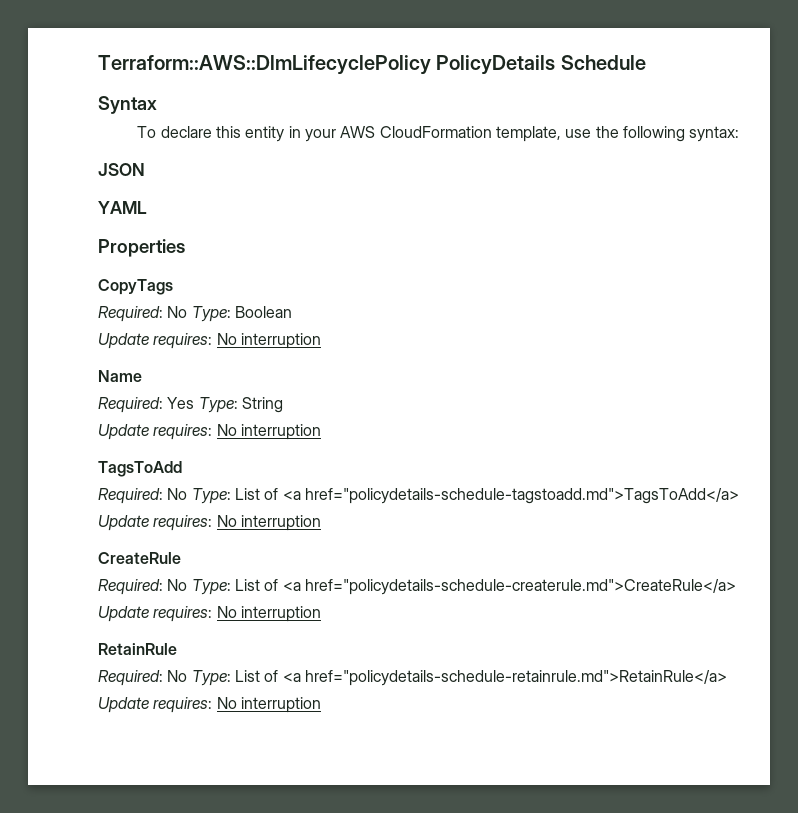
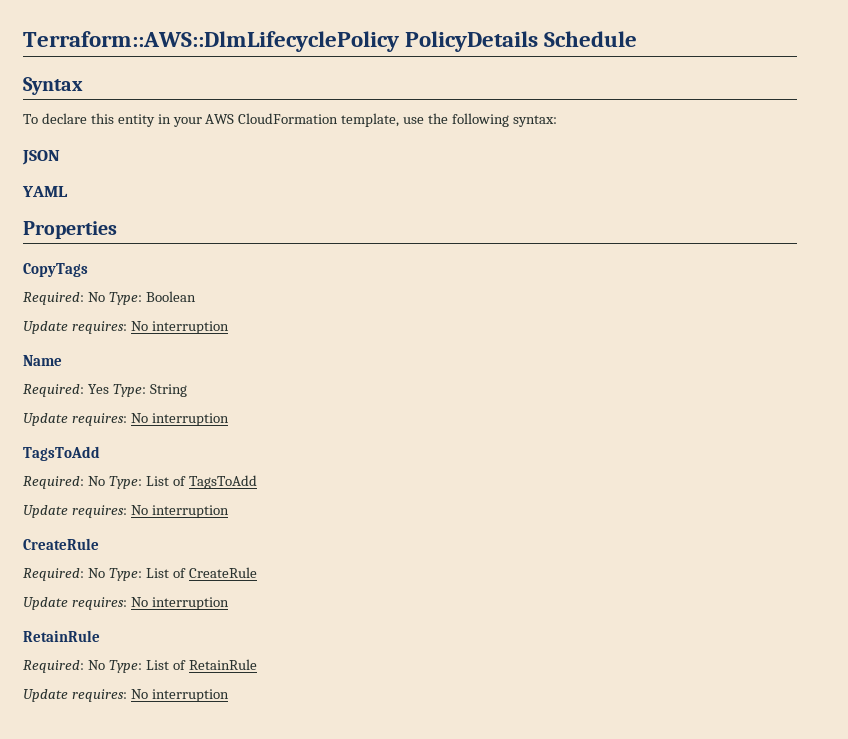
- Required: No Type: List of <a href="policydetails-schedule-tagstoadd.md">TagsToAdd</a>
+ Required: No Type: List of TagsToAdd
- Required: No Type: List of <a href="policydetails-schedule-createrule.md">CreateRule</a>
+ Required: No Type: List of CreateRule
- Required: No Type: List of <a href="policydetails-schedule-retainrule.md">RetainRule</a>
+ Required: No Type: List of RetainRule

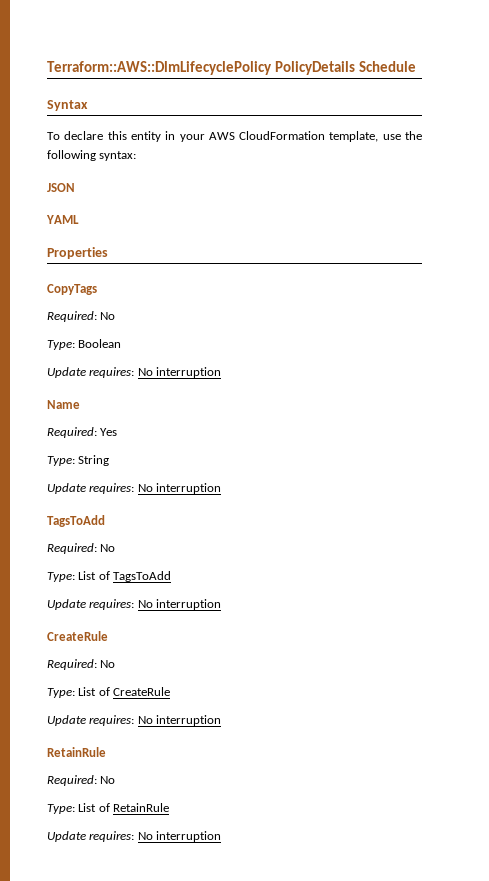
  CopyTags
- Required: No Type: Boolean
+ Required: No
+ Type: Boolean
- Required: Yes Type: String
+ Required: Yes
+ Type: String
  Update requires: No interruption
  TagsToAdd
- Required: No Type: List of TagsToAdd
+ Required: No
+ Type: List of TagsToAdd
  Update requires: No interruption
  CreateRule
- Required: No Type: List of CreateRule
+ Required: No
+ Type: List of CreateRule
  Update requires: No interruption
  RetainRule
- Required: No Type: List of RetainRule
+ Required: No
+ Type: List of RetainRule

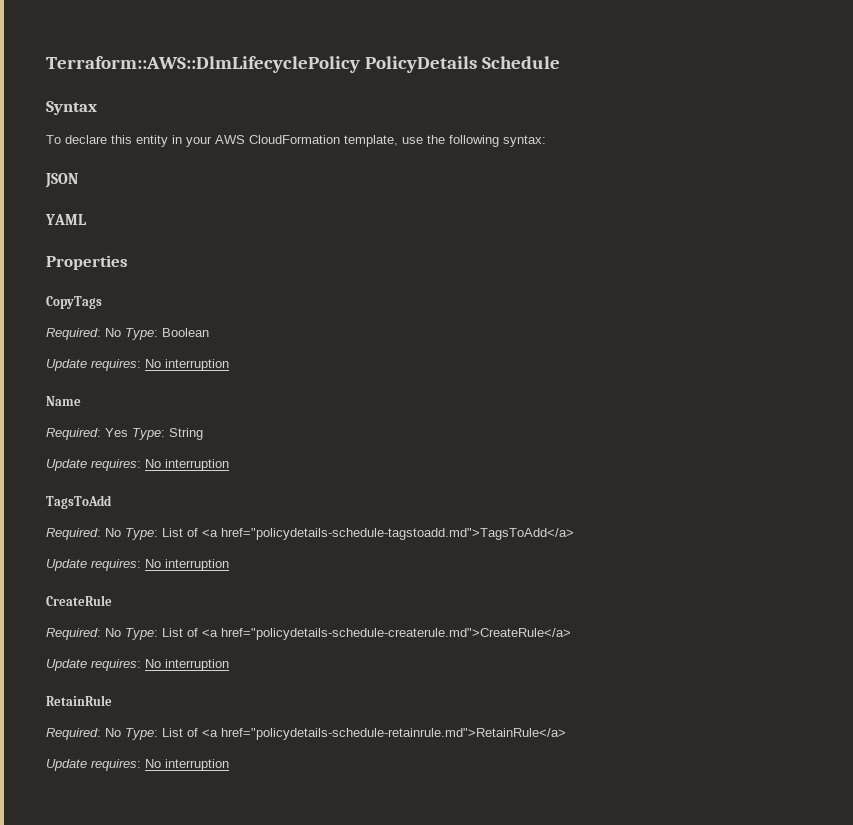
  CopyTags
- Required: No
- Type: Boolean
+ Required: No Type: Boolean
- Required: Yes
- Type: String
+ Required: Yes Type: String
  Update requires: No interruption
  TagsToAdd
- Required: No
- Type: List of TagsToAdd
+ Required: No Type: List of <a href="policydetails-schedule-tagstoadd.md">TagsToAdd</a>
  Update requires: No interruption
  CreateRule
- Required: No
- Type: List of CreateRule
+ Required: No Type: List of <a href="policydetails-schedule-createrule.md">CreateRule</a>
  Update requires: No interruption
  RetainRule
- Required: No
- Type: List of RetainRule
+ Required: No Type: List of <a href="policydetails-schedule-retainrule.md">RetainRule</a>

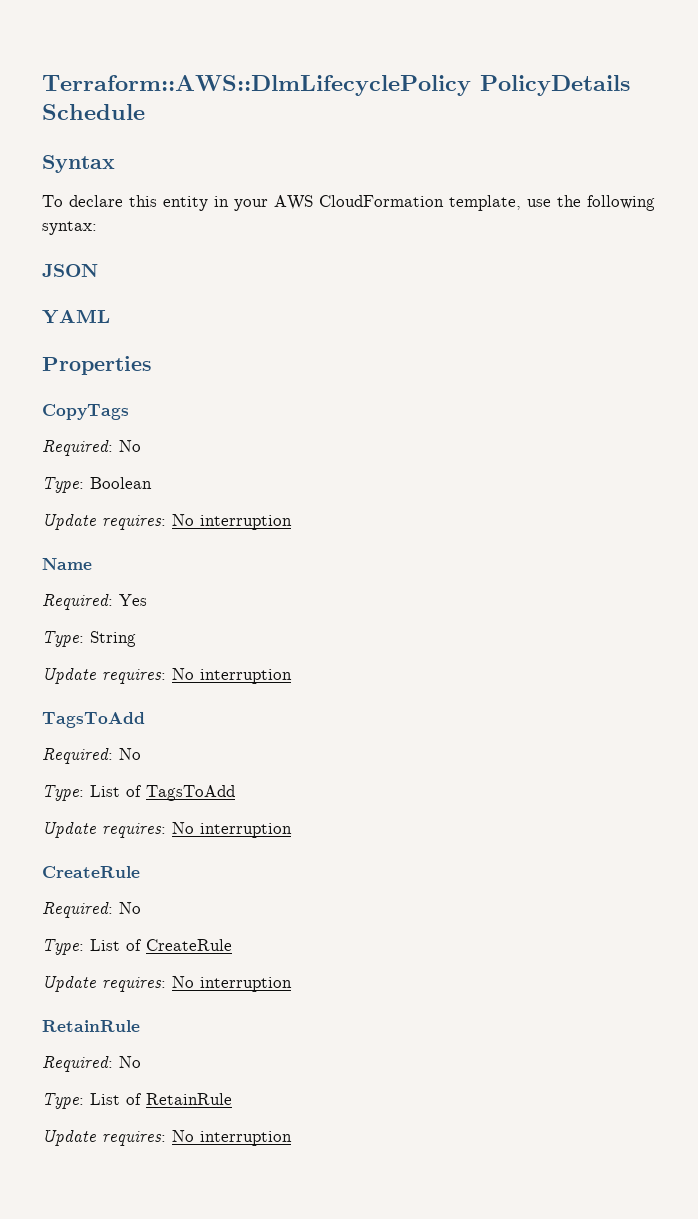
  CopyTags
- Required: No Type: Boolean
+ Required: No
+ Type: Boolean
- Required: Yes Type: String
+ Required: Yes
+ Type: String
  Update requires: No interruption
  TagsToAdd
- Required: No Type: List of <a href="policydetails-schedule-tagstoadd.md">TagsToAdd</a>
+ Required: No
+ Type: List of TagsToAdd
  Update requires: No interruption
  CreateRule
- Required: No Type: List of <a href="policydetails-schedule-createrule.md">CreateRule</a>
+ Required: No
+ Type: List of CreateRule
  Update requires: No interruption
  RetainRule
- Required: No Type: List of <a href="policydetails-schedule-retainrule.md">RetainRule</a>
+ Required: No
+ Type: List of RetainRule

